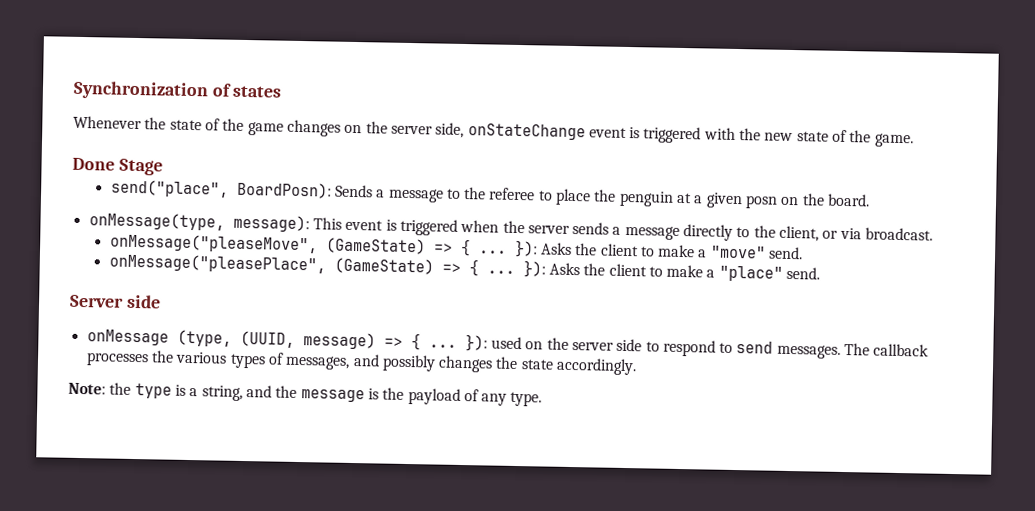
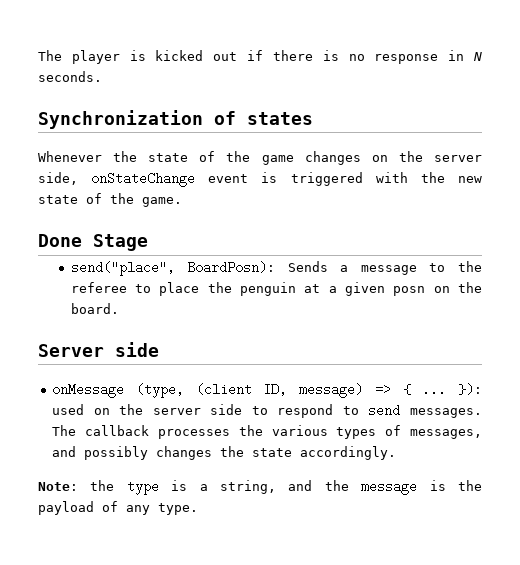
+ The player is kicked out if there is no response in N seconds.
- onMessage(type, message): This event is triggered when the server sends a message directly to the client, or via broadcast.
- onMessage("pleaseMove", (GameState) => { ... }): Asks the client to make a "move" send.
- onMessage("pleasePlace", (GameState) => { ... }): Asks the client to make a "place" send.
- onMessage (type, (UUID, message) => { ...
+ onMessage (type, (client ID, message) => { ...

